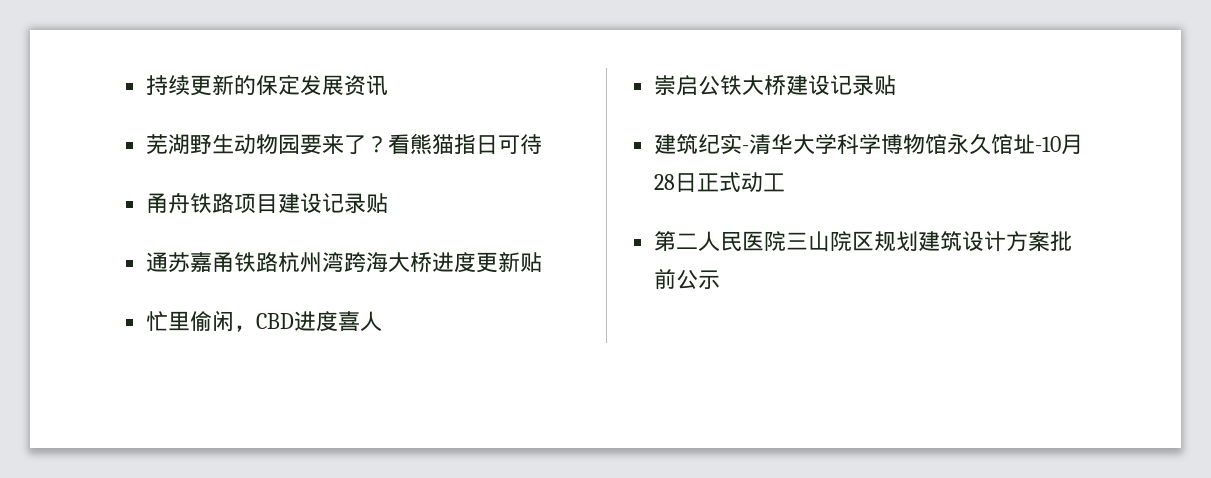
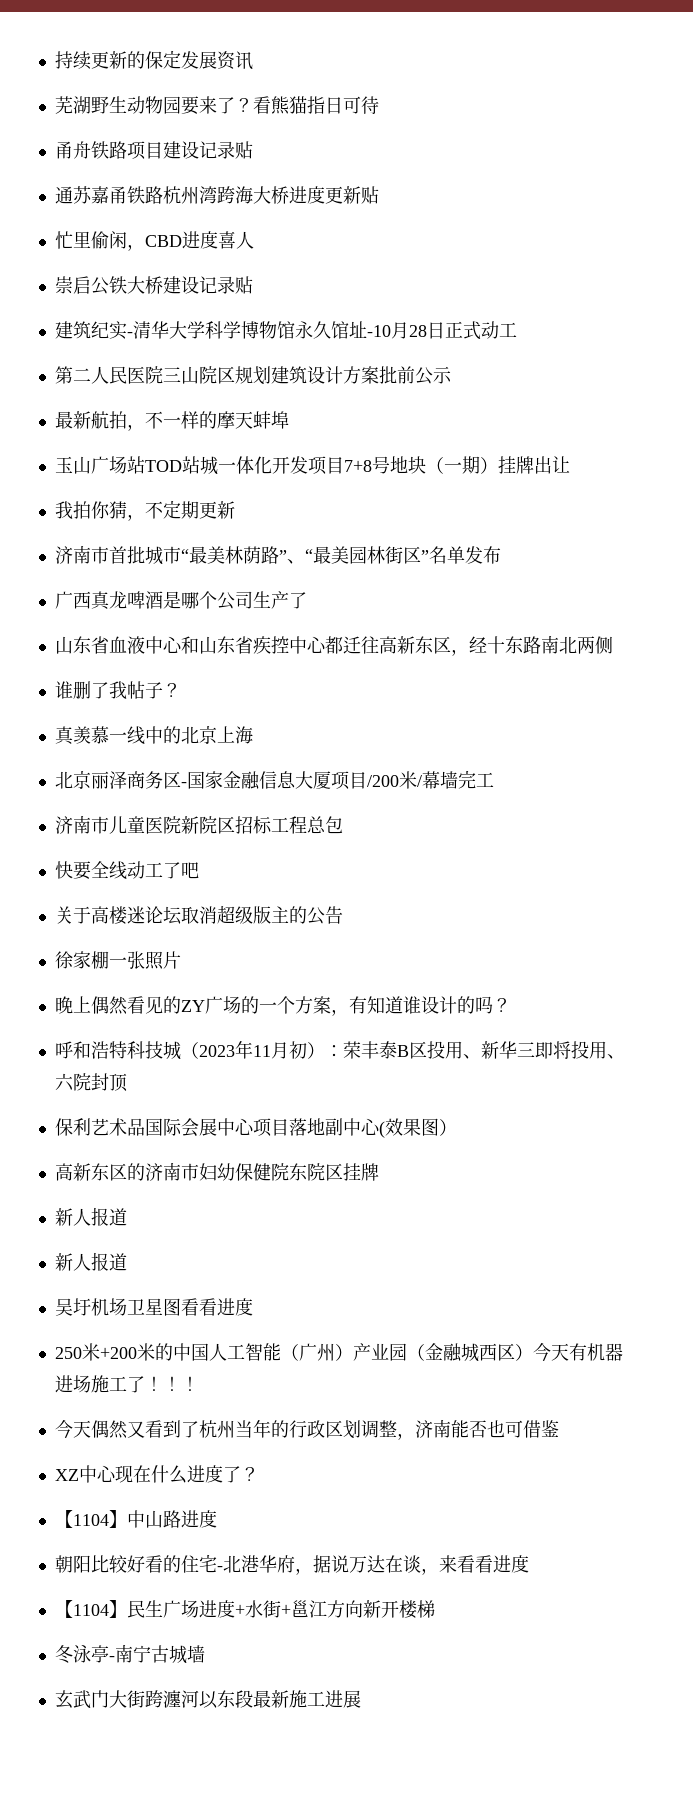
+ 最新航拍，不一样的摩天蚌埠
+ 玉山广场站TOD站城一体化开发项目7+8号地块（一期）挂牌出让
+ 我拍你猜，不定期更新
+ 济南市首批城市“最美林荫路”、“最美园林街区”名单发布
+ 广西真龙啤酒是哪个公司生产了
+ 山东省血液中心和山东省疾控中心都迁往高新东区，经十东路南北两侧
+ 谁删了我帖子？
+ 真羡慕一线中的北京上海
+ 北京丽泽商务区-国家金融信息大厦项目/200米/幕墙完工
+ 济南市儿童医院新院区招标工程总包
+ 快要全线动工了吧
+ 关于高楼迷论坛取消超级版主的公告
+ 徐家棚一张照片
+ 晚上偶然看见的ZY广场的一个方案，有知道谁设计的吗？
+ 呼和浩特科技城（2023年11月初）：荣丰泰B区投用、新华三即将投用、六院封顶
+ 保利艺术品国际会展中心项目落地副中心(效果图）
+ 高新东区的济南市妇幼保健院东院区挂牌
+ 新人报道
+ 新人报道
+ 吴圩机场卫星图看看进度
+ 250米+200米的中国人工智能（广州）产业园（金融城西区）今天有机器进场施工了！！！
+ 今天偶然又看到了杭州当年的行政区划调整，济南能否也可借鉴
+ XZ中心现在什么进度了？
+ 【1104】中山路进度
+ 朝阳比较好看的住宅-北港华府，据说万达在谈，来看看进度
+ 【1104】民生广场进度+水街+邕江方向新开楼梯
+ 冬泳亭-南宁古城墙
+ 玄武门大街跨瀍河以东段最新施工进展

